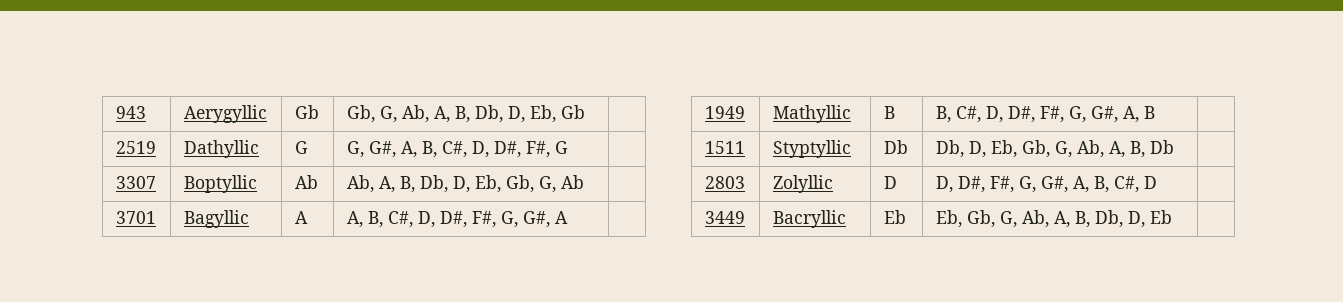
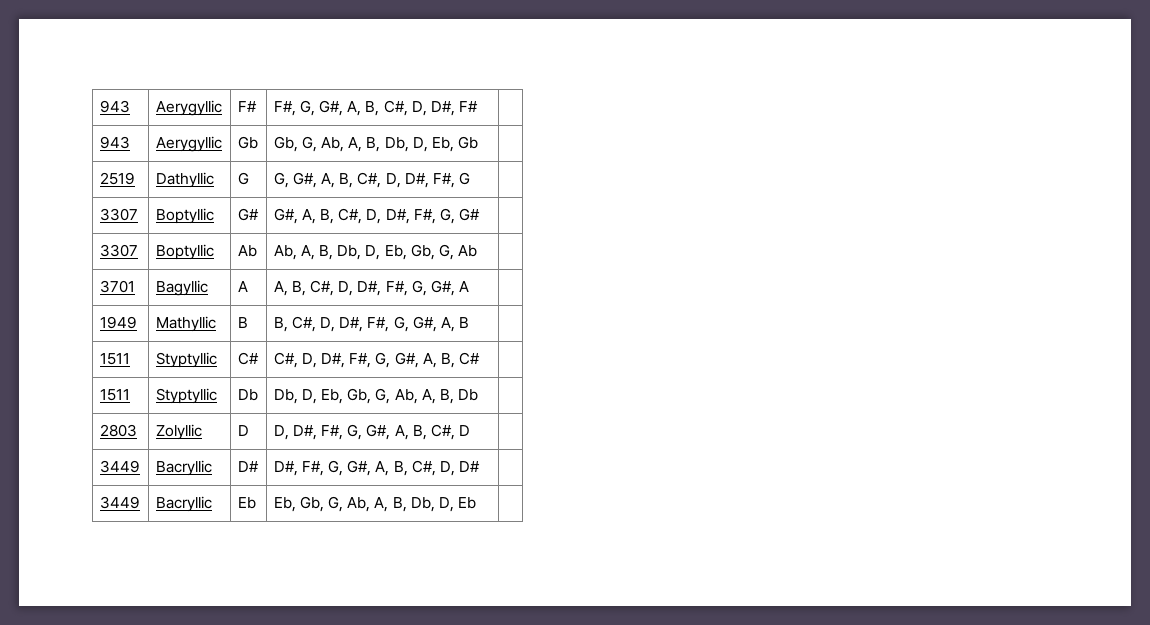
+ 943 | Aerygyllic | F# | F#, G, G#, A, B, C#, D, D#, F# |
+ 3307 | Boptyllic | G# | G#, A, B, C#, D, D#, F#, G, G# |
+ 1511 | Styptyllic | C# | C#, D, D#, F#, G, G#, A, B, C# |
+ 3449 | Bacryllic | D# | D#, F#, G, G#, A, B, C#, D, D# |

